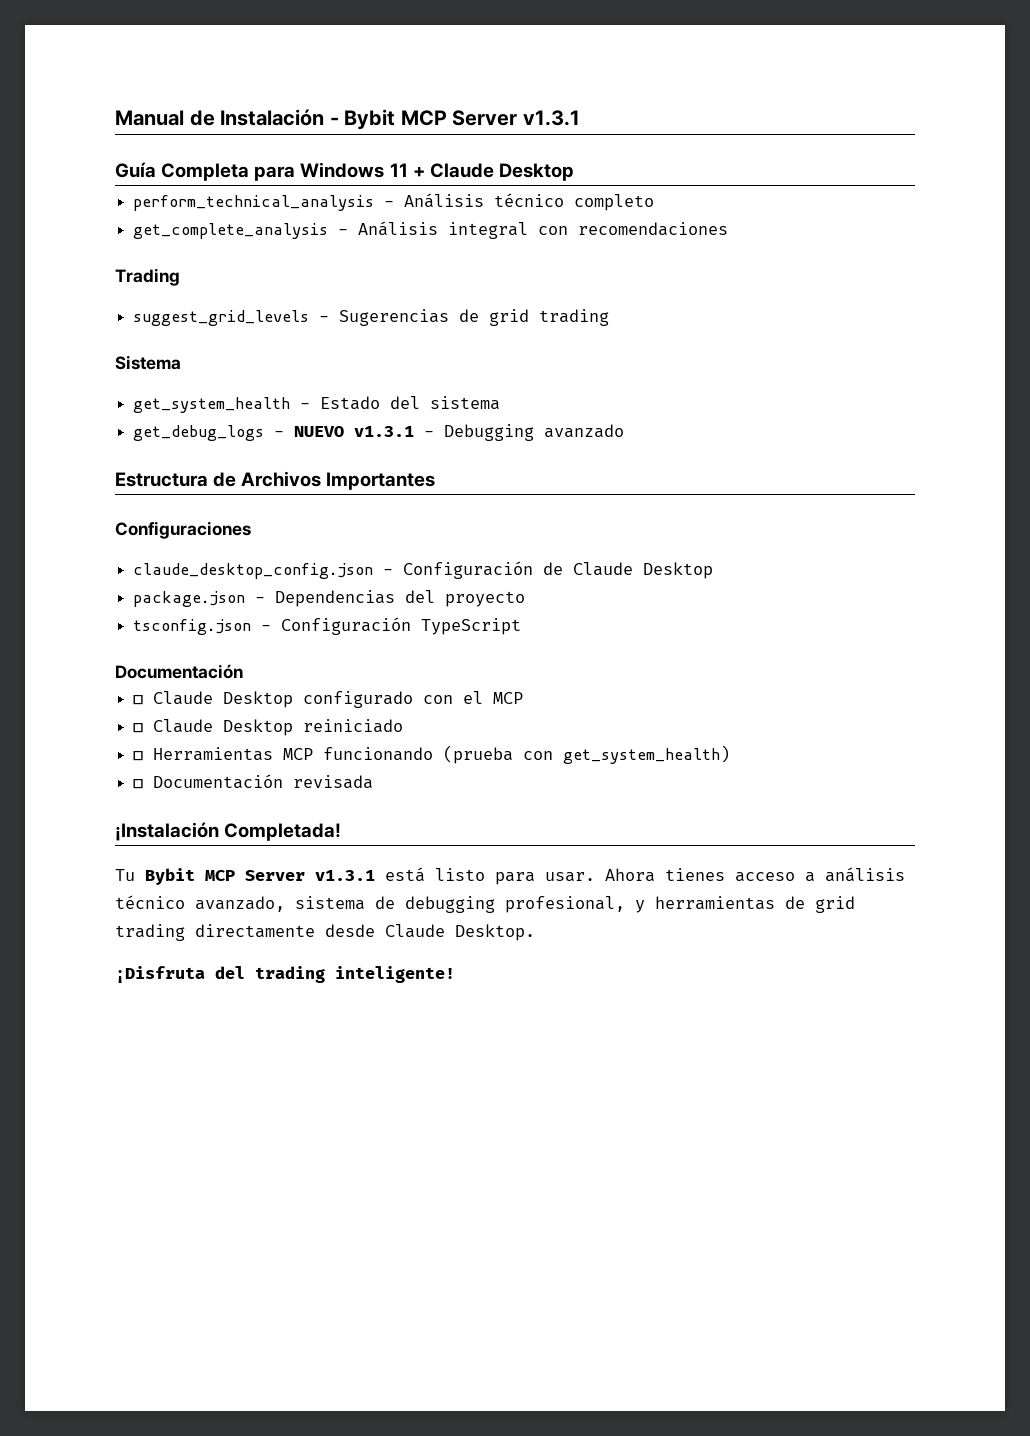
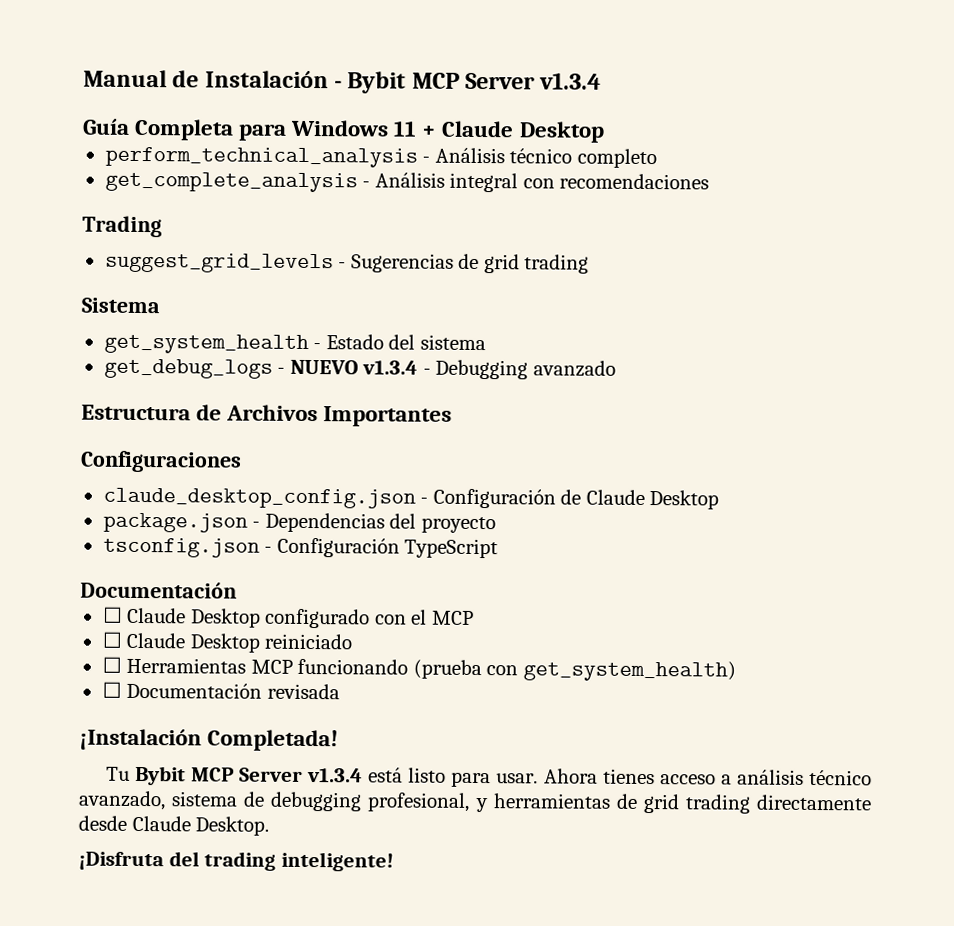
- Manual de Instalación - Bybit MCP Server v1.3.1
+ Manual de Instalación - Bybit MCP Server v1.3.4
- get_debug_logs - NUEVO v1.3.1 - Debugging avanzado
+ get_debug_logs - NUEVO v1.3.4 - Debugging avanzado
- Tu Bybit MCP Server v1.3.1 está listo para usar.
+ Tu Bybit MCP Server v1.3.4 está listo para usar.

